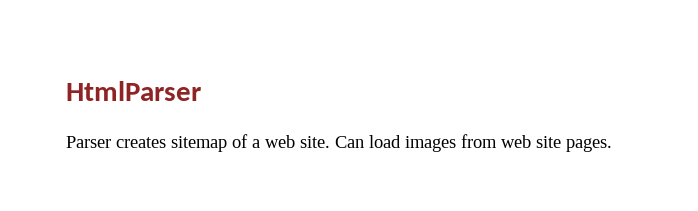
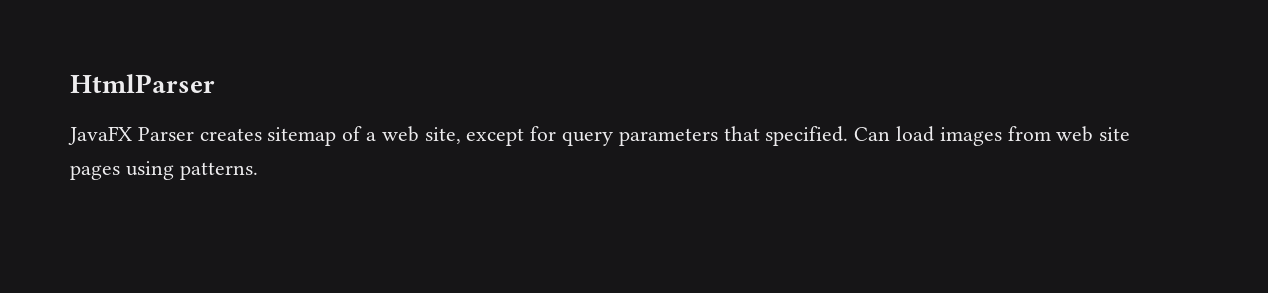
- Parser creates sitemap of a web site.
+ JavaFX Parser creates sitemap of a web site, except for query parameters that specified.
- Can load images from web site pages.
+ Can load images from web site pages using patterns.

